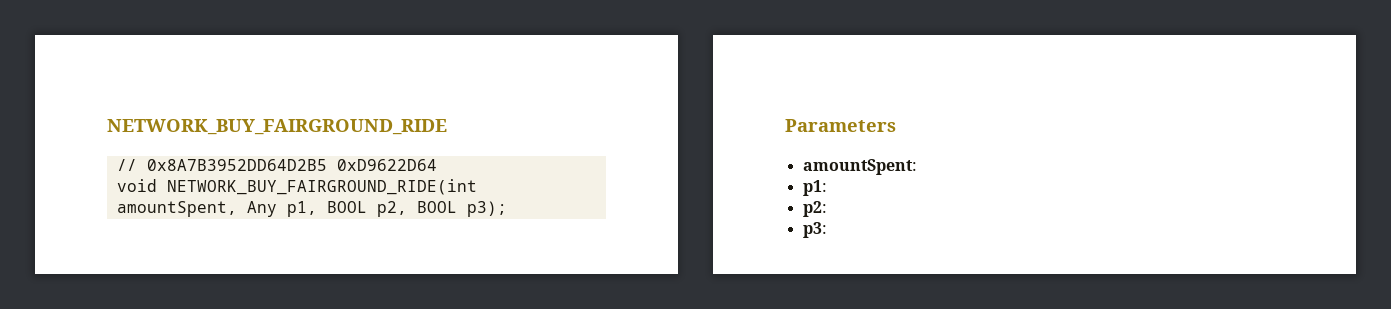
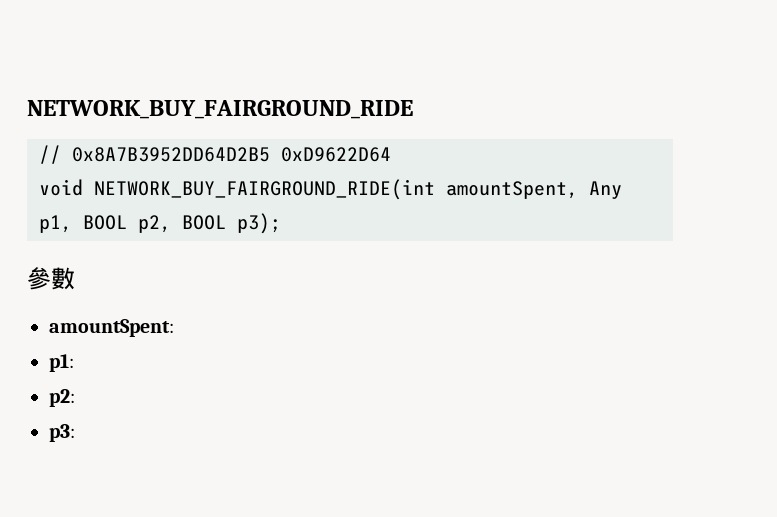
- Parameters
+ 參數

